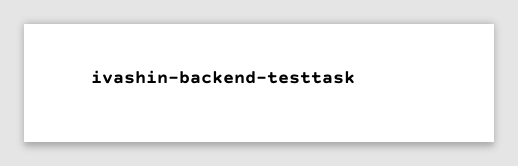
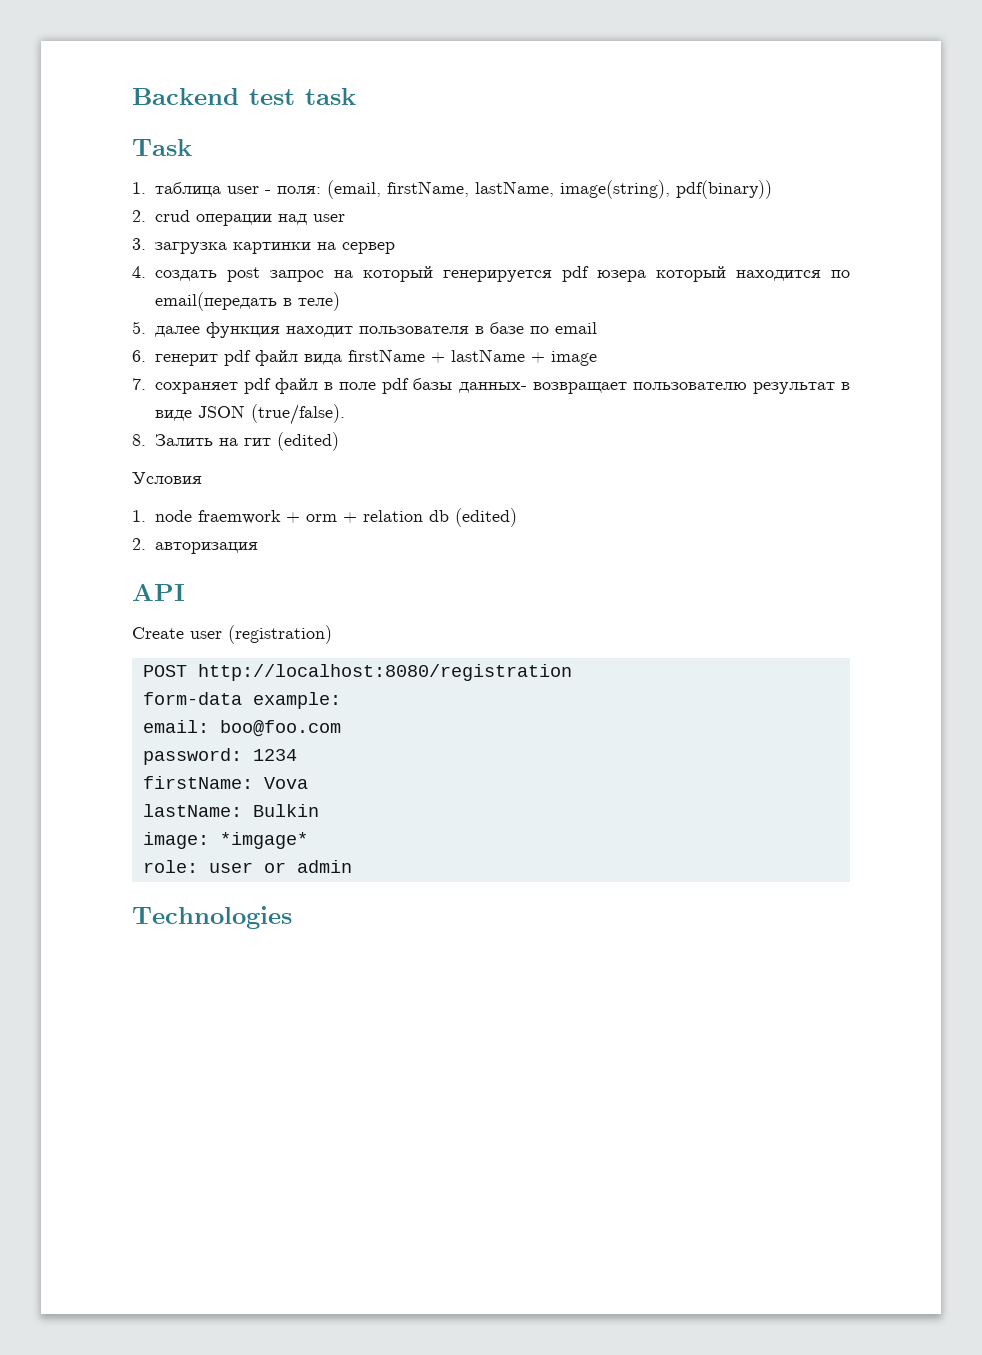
- ivashin-backend-testtask
+ Backend test task
+ Task
+ 1. таблица user - поля: (email, firstName, lastName, image(string), pdf(binary))
+ 2. crud операции над user
+ 3. загрузка картинки на сервер
+ 4. создать post запрос на который генерируется pdf юзера который находится по email(передать в теле)
+ 5. далее функция находит пользователя в базе по email
+ 6. генерит pdf файл вида firstName + lastName + image
+ 7. сохраняет pdf файл в поле pdf базы данных- возвращает пользователю результат в виде JSON (true/false).
+ 8. Залить на гит (edited)
+ Условия
+ 1. node fraemwork + orm + relation db (edited)
+ 2. авторизация
+ API
+ Create user (registration)
+ POST http://localhost:8080/registration
+ form-data example:
+ email: boo@foo.com
+ password: 1234
+ firstName: Vova
+ lastName: Bulkin
+ image: *imgage*
+ role: user or admin
+ Technologies

